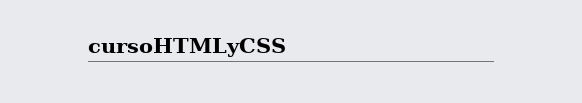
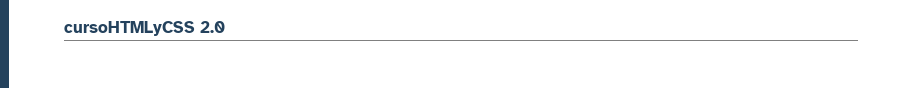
- cursoHTMLyCSS
+ cursoHTMLyCSS 2.0

